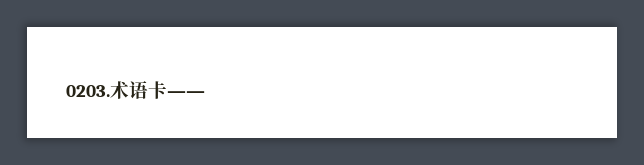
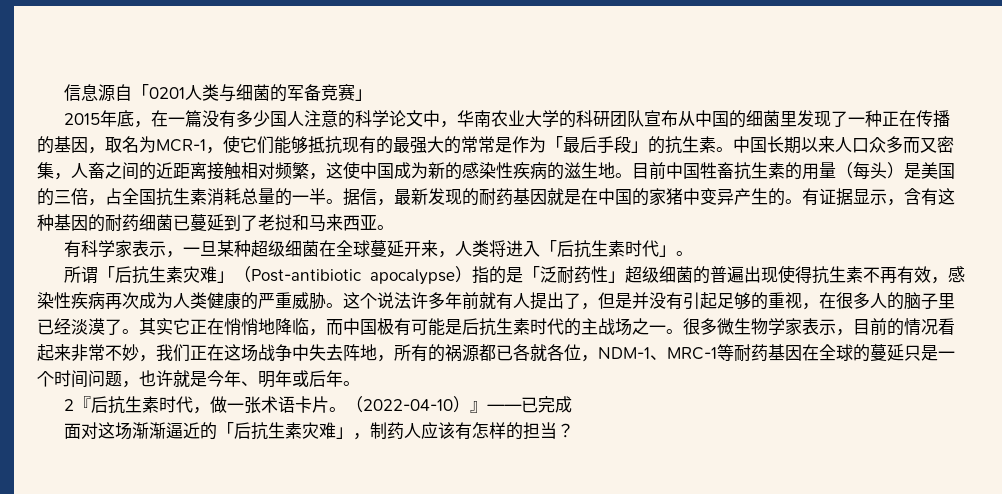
- 0203.术语卡——
+ 信息源自「0201人类与细菌的军备竞赛」
+ 2015年底，在一篇没有多少国人注意的科学论文中，华南农业大学的科研团队宣布从中国的细菌里发现了一种正在传播的基因，取名为MCR-1，使它们能够抵抗现有的最强大的常常是作为「最后手段」的抗生素。中国长期以来人口众多而又密集，人畜之间的近距离接触相对频繁，这使中国成为新的感染性疾病的滋生地。目前中国牲畜抗生素的用量（每头）是美国的三倍，占全国抗生素消耗总量的一半。据信，最新发现的耐药基因就是在中国的家猪中变异产生的。有证据显示，含有这种基因的耐药细菌已蔓延到了老挝和马来西亚。
+ 有科学家表示，一旦某种超级细菌在全球蔓延开来，人类将进入「后抗生素时代」。
+ 所谓「后抗生素灾难」（Post-antibiotic apocalypse）指的是「泛耐药性」超级细菌的普遍出现使得抗生素不再有效，感染性疾病再次成为人类健康的严重威胁。这个说法许多年前就有人提出了，但是并没有引起足够的重视，在很多人的脑子里已经淡漠了。其实它正在悄悄地降临，而中国极有可能是后抗生素时代的主战场之一。很多微生物学家表示，目前的情况看起来非常不妙，我们正在这场战争中失去阵地，所有的祸源都已各就各位，NDM-1、MRC-1等耐药基因在全球的蔓延只是一个时间问题，也许就是今年、明年或后年。
+ 2『后抗生素时代，做一张术语卡片。（2022-04-10）』——已完成
+ 面对这场渐渐逼近的「后抗生素灾难」，制药人应该有怎样的担当？

